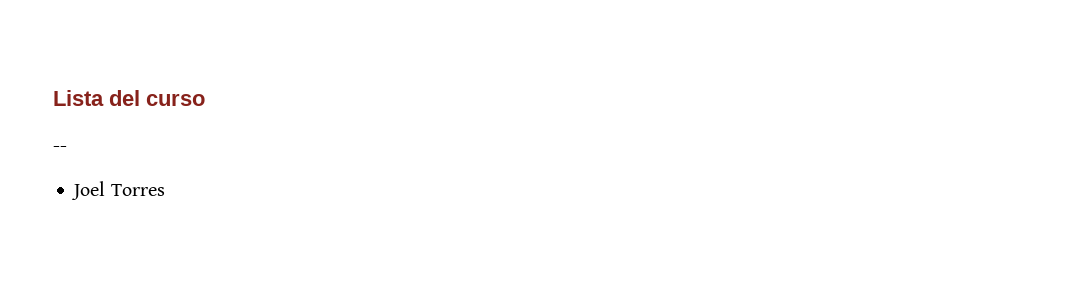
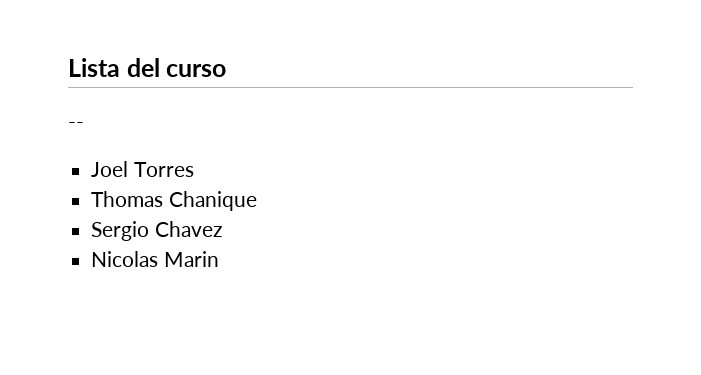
+ Thomas Chanique
+ Sergio Chavez
+ Nicolas Marin

